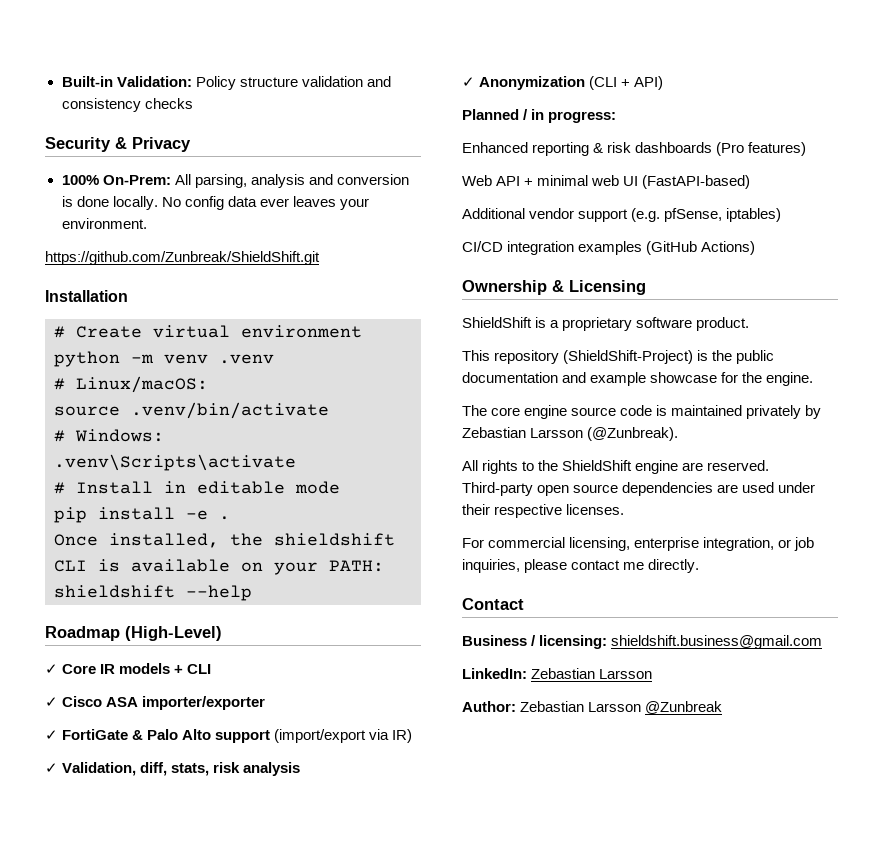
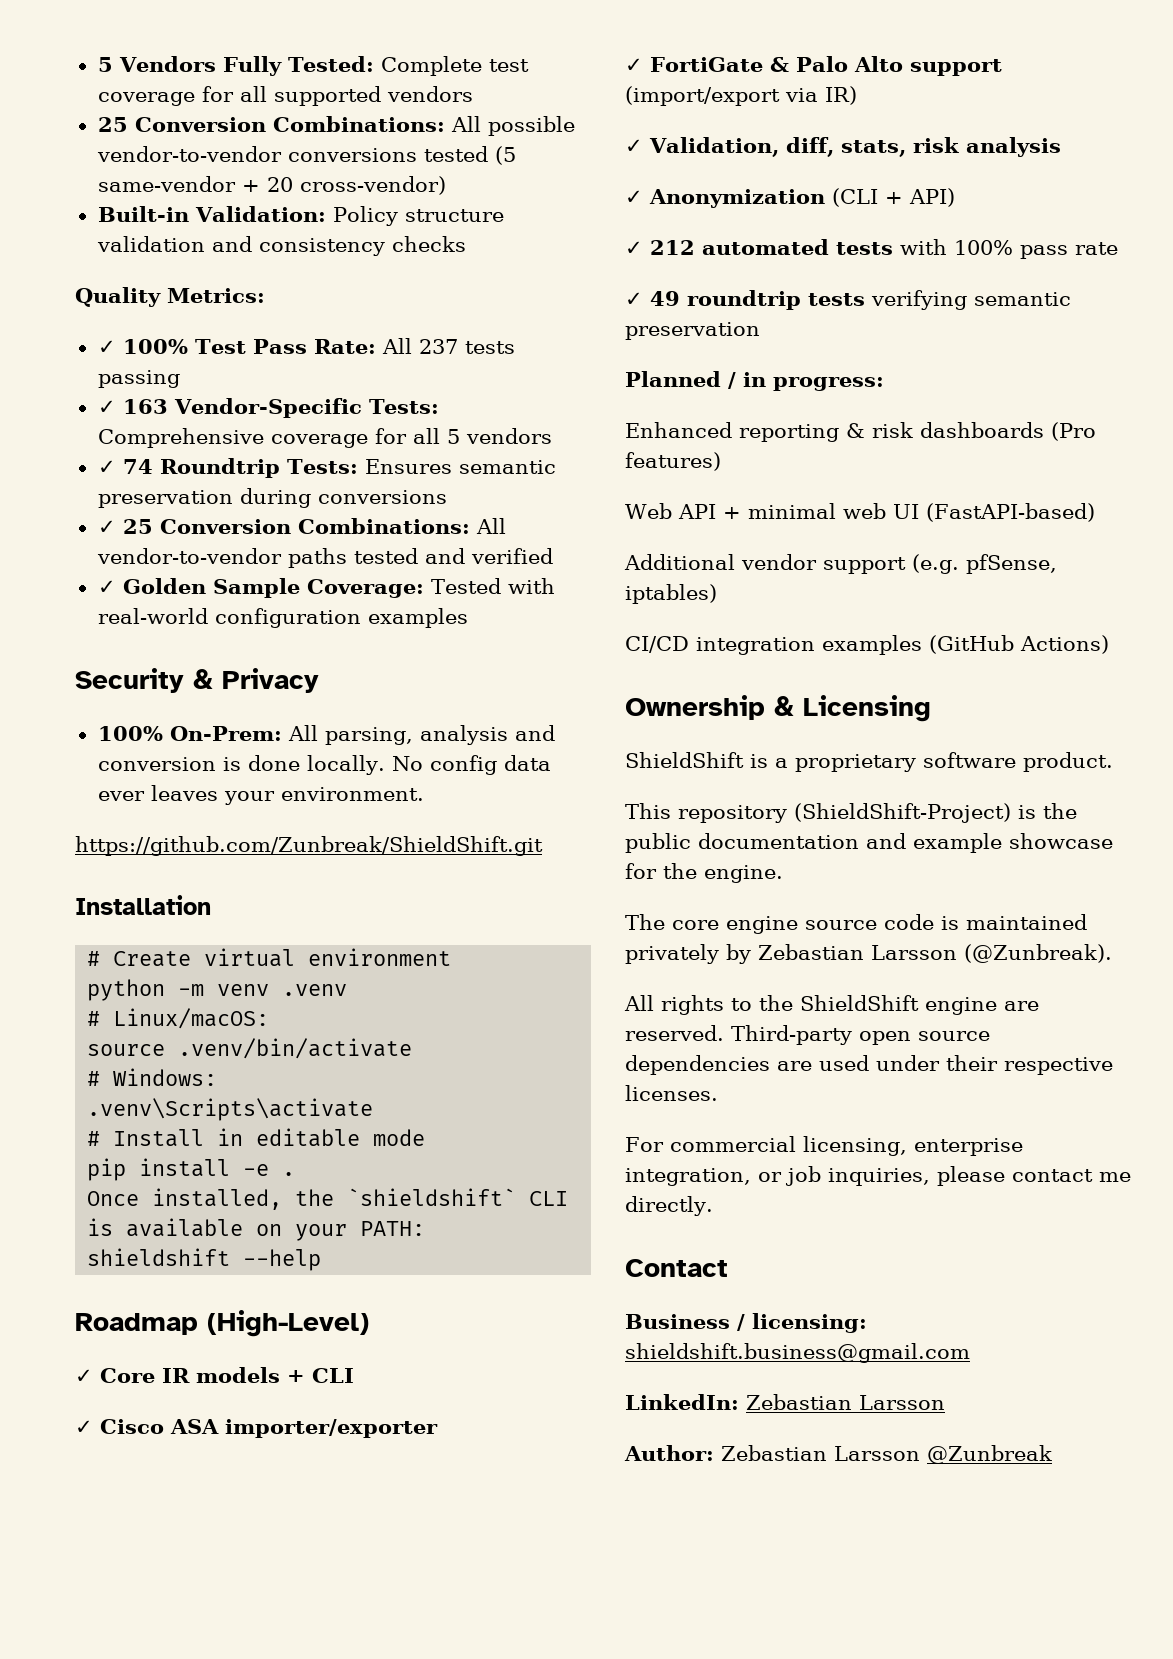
+ 5 Vendors Fully Tested: Complete test coverage for all supported vendors
+ 25 Conversion Combinations: All possible vendor-to-vendor conversions tested (5 same-vendor + 20 cross-vendor)
+ Quality Metrics:
+ ✓ 100% Test Pass Rate: All 237 tests passing
+ ✓ 163 Vendor-Specific Tests: Comprehensive coverage for all 5 vendors
+ ✓ 74 Roundtrip Tests: Ensures semantic preservation during conversions
+ ✓ 25 Conversion Combinations: All vendor-to-vendor paths tested and verified
+ ✓ Golden Sample Coverage: Tested with real-world configuration examples
- Once installed, the shieldshift CLI is available on your PATH:
+ Once installed, the `shieldshift` CLI is available on your PATH:
+ ✓ 212 automated tests with 100% pass rate
+ ✓ 49 roundtrip tests verifying semantic preservation

